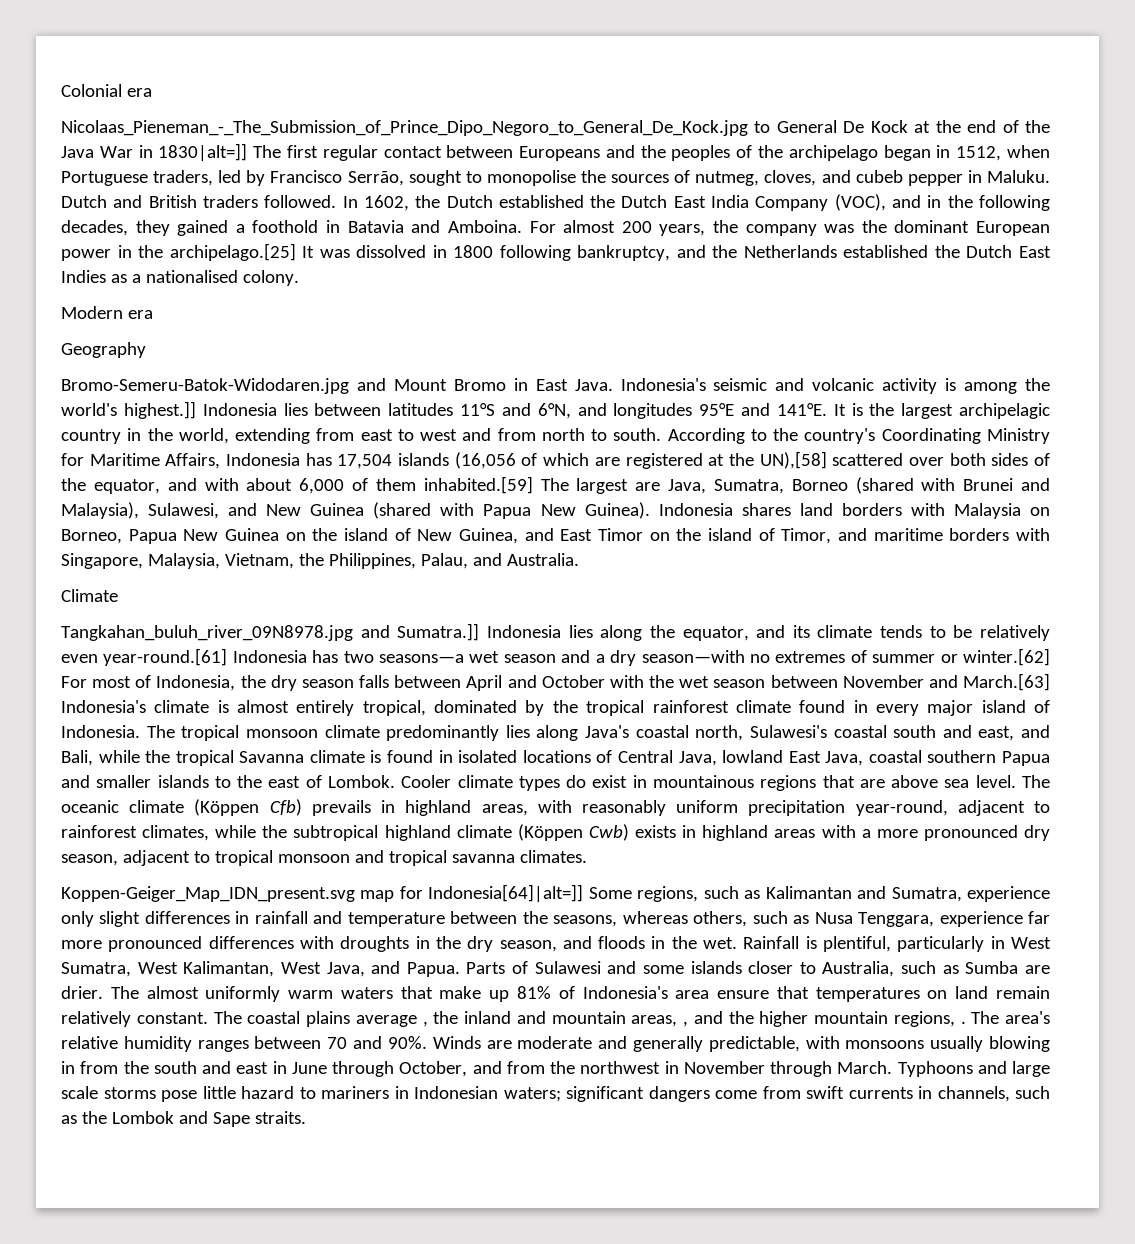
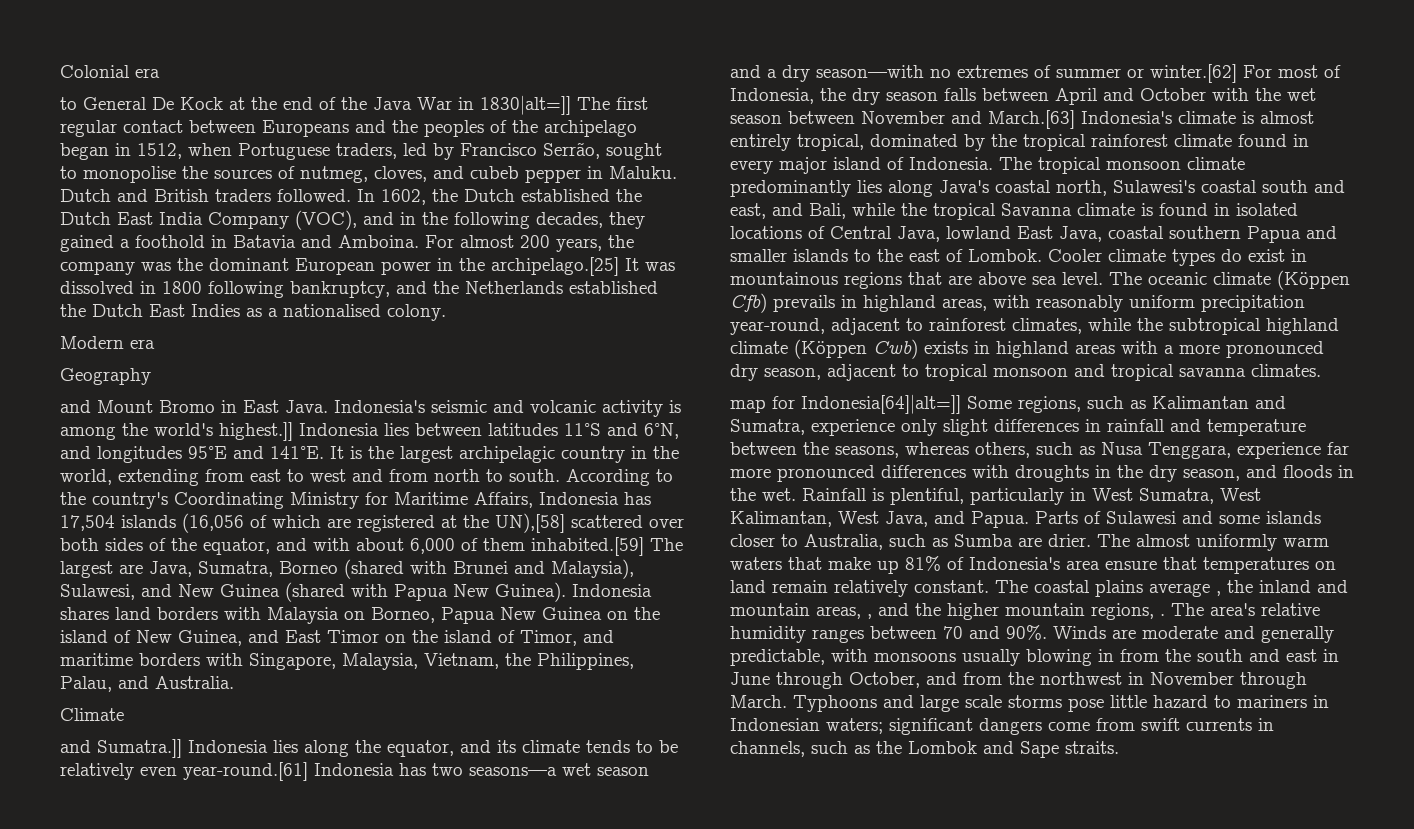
- Nicolaas_Pieneman_-_The_Submission_of_Prince_Dipo_Negoro_to_General_De_Kock.jpg to General De Kock at the end of the Java War in 1830|alt=]] The first regular contact between Europeans and the peoples of the archipelago began in 1512, when Portuguese traders, led by Francisco Serrão, sought to monopolise the sources of nutmeg, cloves, and cubeb pepper in Maluku.
+ to General De Kock at the end of the Java War in 1830|alt=]] The first regular contact between Europeans and the peoples of the archipelago began in 1512, when Portuguese traders, led by Francisco Serrão, sought to monopolise the sources of nutmeg, cloves, and cubeb pepper in Maluku.
- Bromo-Semeru-Batok-Widodaren.jpg and Mount Bromo in East Java.
+ and Mount Bromo in East Java.
- Tangkahan_buluh_river_09N8978.jpg and Sumatra.]]
+ and Sumatra.]]
- Koppen-Geiger_Map_IDN_present.svg map for Indonesia[64]|alt=]] Some regions, such as Kalimantan and Sumatra, experience only slight differences in rainfall and temperature between the seasons, whereas others, such as Nusa Tenggara, experience far more pronounced differences with droughts in the dry season, and floods in the wet.
+ map for Indonesia[64]|alt=]] Some regions, such as Kalimantan and Sumatra, experience only slight differences in rainfall and temperature between the seasons, whereas others, such as Nusa Tenggara, experience far more pronounced differences with droughts in the dry season, and floods in the wet.

